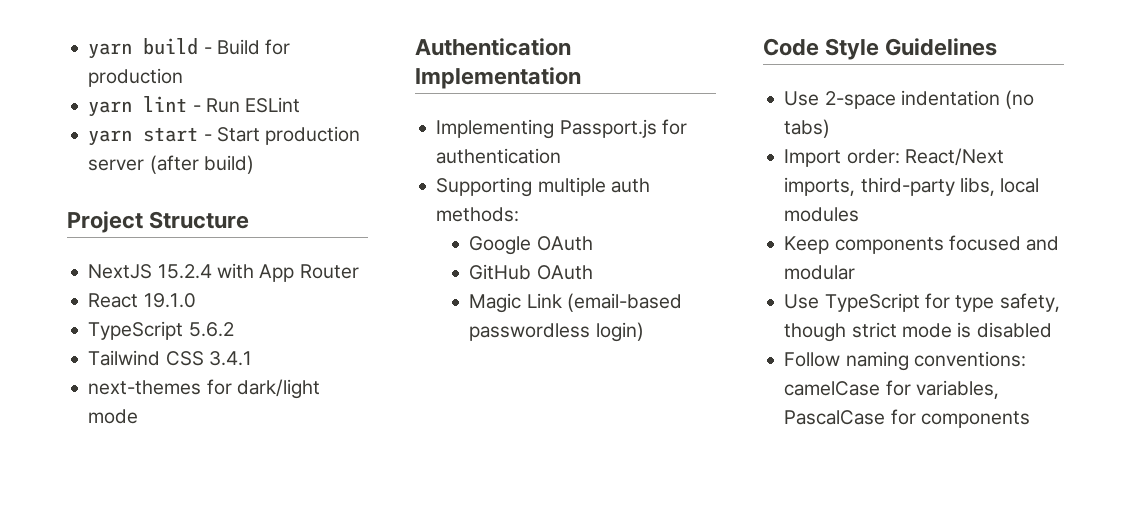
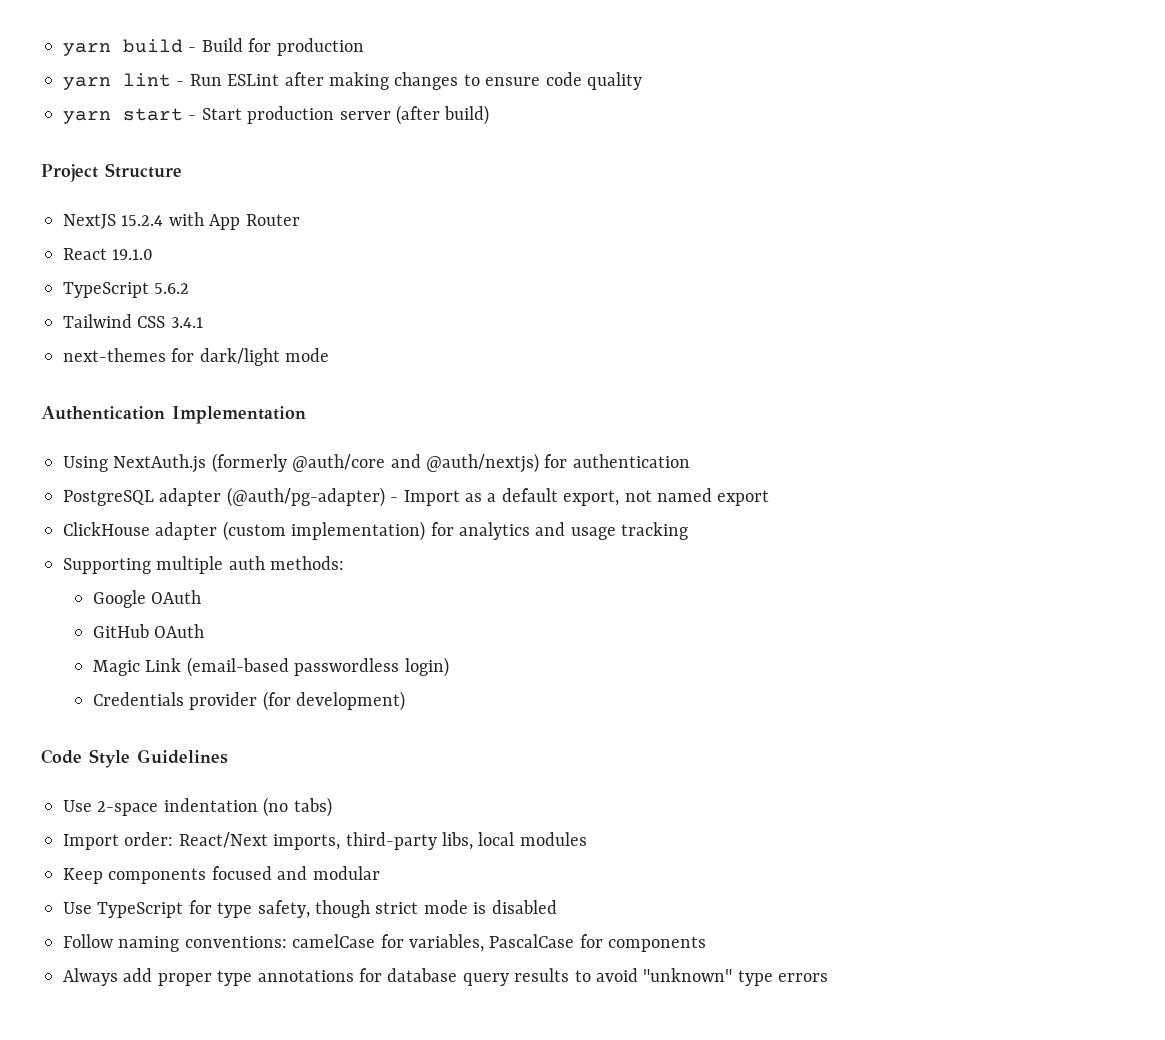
- yarn lint - Run ESLint
+ yarn lint - Run ESLint after making changes to ensure code quality
- Implementing Passport.js for authentication
+ Using NextAuth.js (formerly @auth/core and @auth/nextjs) for authentication
+ PostgreSQL adapter (@auth/pg-adapter) - Import as a default export, not named export
+ ClickHouse adapter (custom implementation) for analytics and usage tracking
+ Credentials provider (for development)
+ Always add proper type annotations for database query results to avoid "unknown" type errors

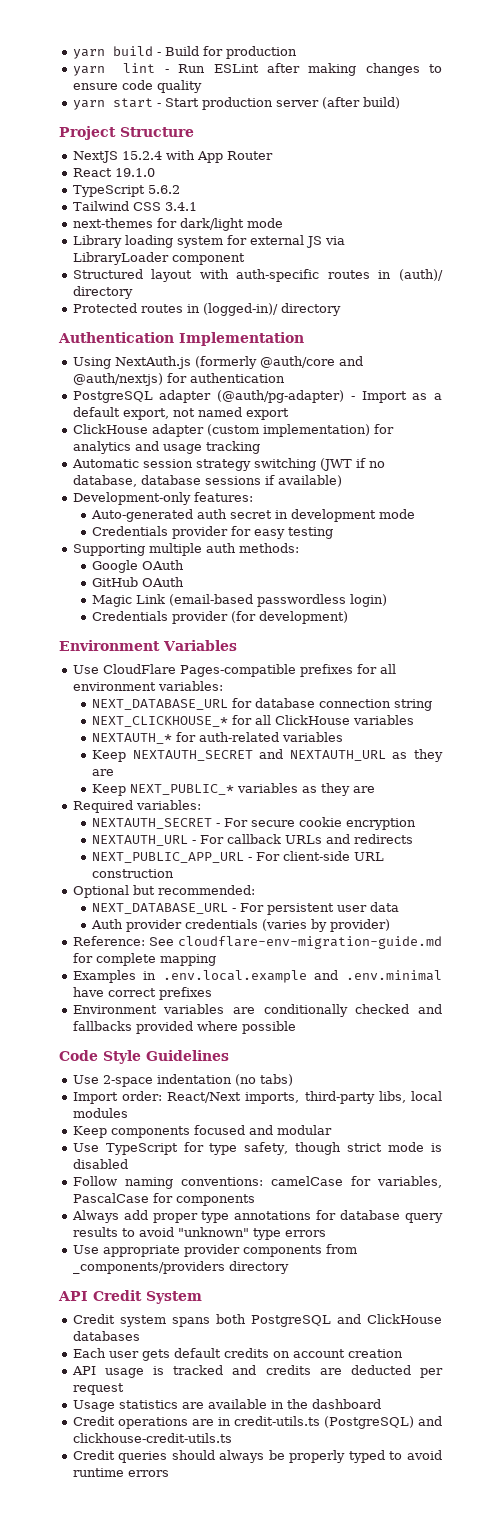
+ Library loading system for external JS via LibraryLoader component
+ Structured layout with auth-specific routes in (auth)/ directory
+ Protected routes in (logged-in)/ directory
+ Automatic session strategy switching (JWT if no database, database sessions if available)
+ Development-only features:
+ Auto-generated auth secret in development mode
+ Credentials provider for easy testing
+ Environment Variables
+ Use CloudFlare Pages-compatible prefixes for all environment variables:
+ NEXT_DATABASE_URL for database connection string
+ NEXT_CLICKHOUSE_* for all ClickHouse variables
+ NEXTAUTH_* for auth-related variables
+ Keep NEXTAUTH_SECRET and NEXTAUTH_URL as they are
+ Keep NEXT_PUBLIC_* variables as they are
+ Required variables:
+ NEXTAUTH_SECRET - For secure cookie encryption
+ NEXTAUTH_URL - For callback URLs and redirects
+ NEXT_PUBLIC_APP_URL - For client-side URL construction
+ Optional but recommended:
+ NEXT_DATABASE_URL - For persistent user data
+ Auth provider credentials (varies by provider)
+ Reference: See cloudflare-env-migration-guide.md for complete mapping
+ Examples in .env.local.example and .env.minimal have correct prefixes
+ Environment variables are conditionally checked and fallbacks provided where possible
+ Use appropriate provider components from _components/providers directory
+ API Credit System
+ Credit system spans both PostgreSQL and ClickHouse databases
+ Each user gets default credits on account creation
+ API usage is tracked and credits are deducted per request
+ Usage statistics are available in the dashboard
+ Credit operations are in credit-utils.ts (PostgreSQL) and clickhouse-credit-utils.ts
+ Credit queries should always be properly typed to avoid runtime errors

